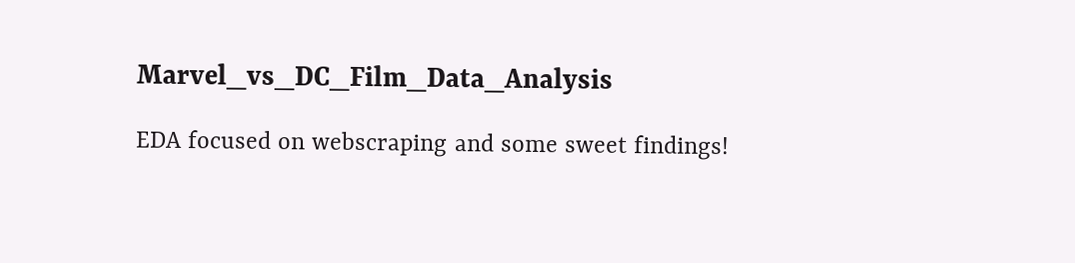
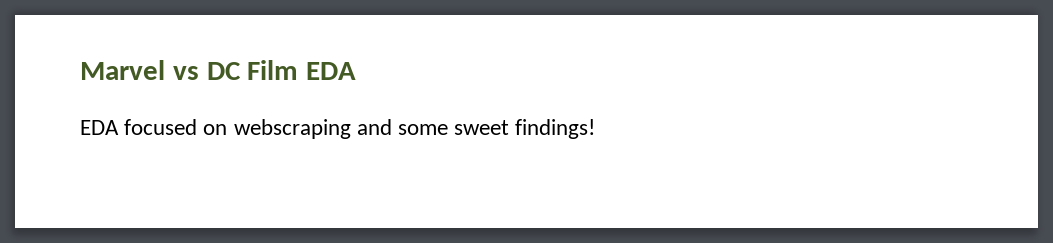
- Marvel_vs_DC_Film_Data_Analysis
+ Marvel vs DC Film EDA

